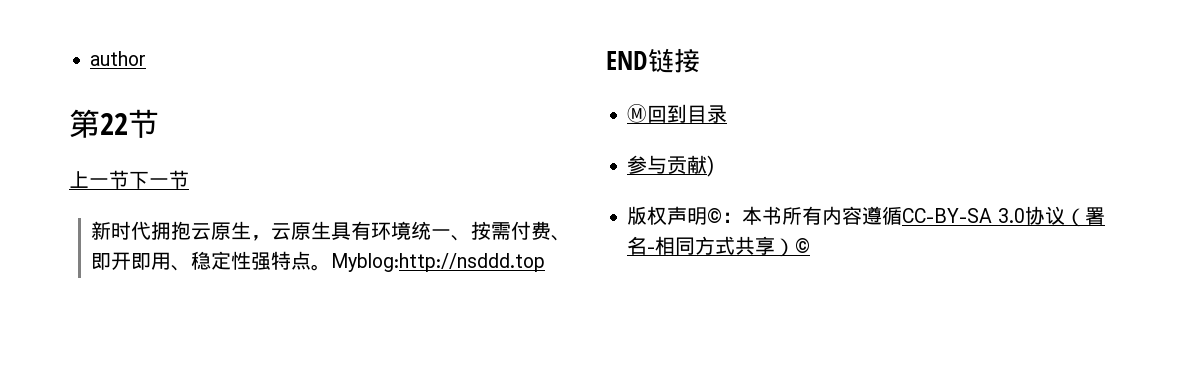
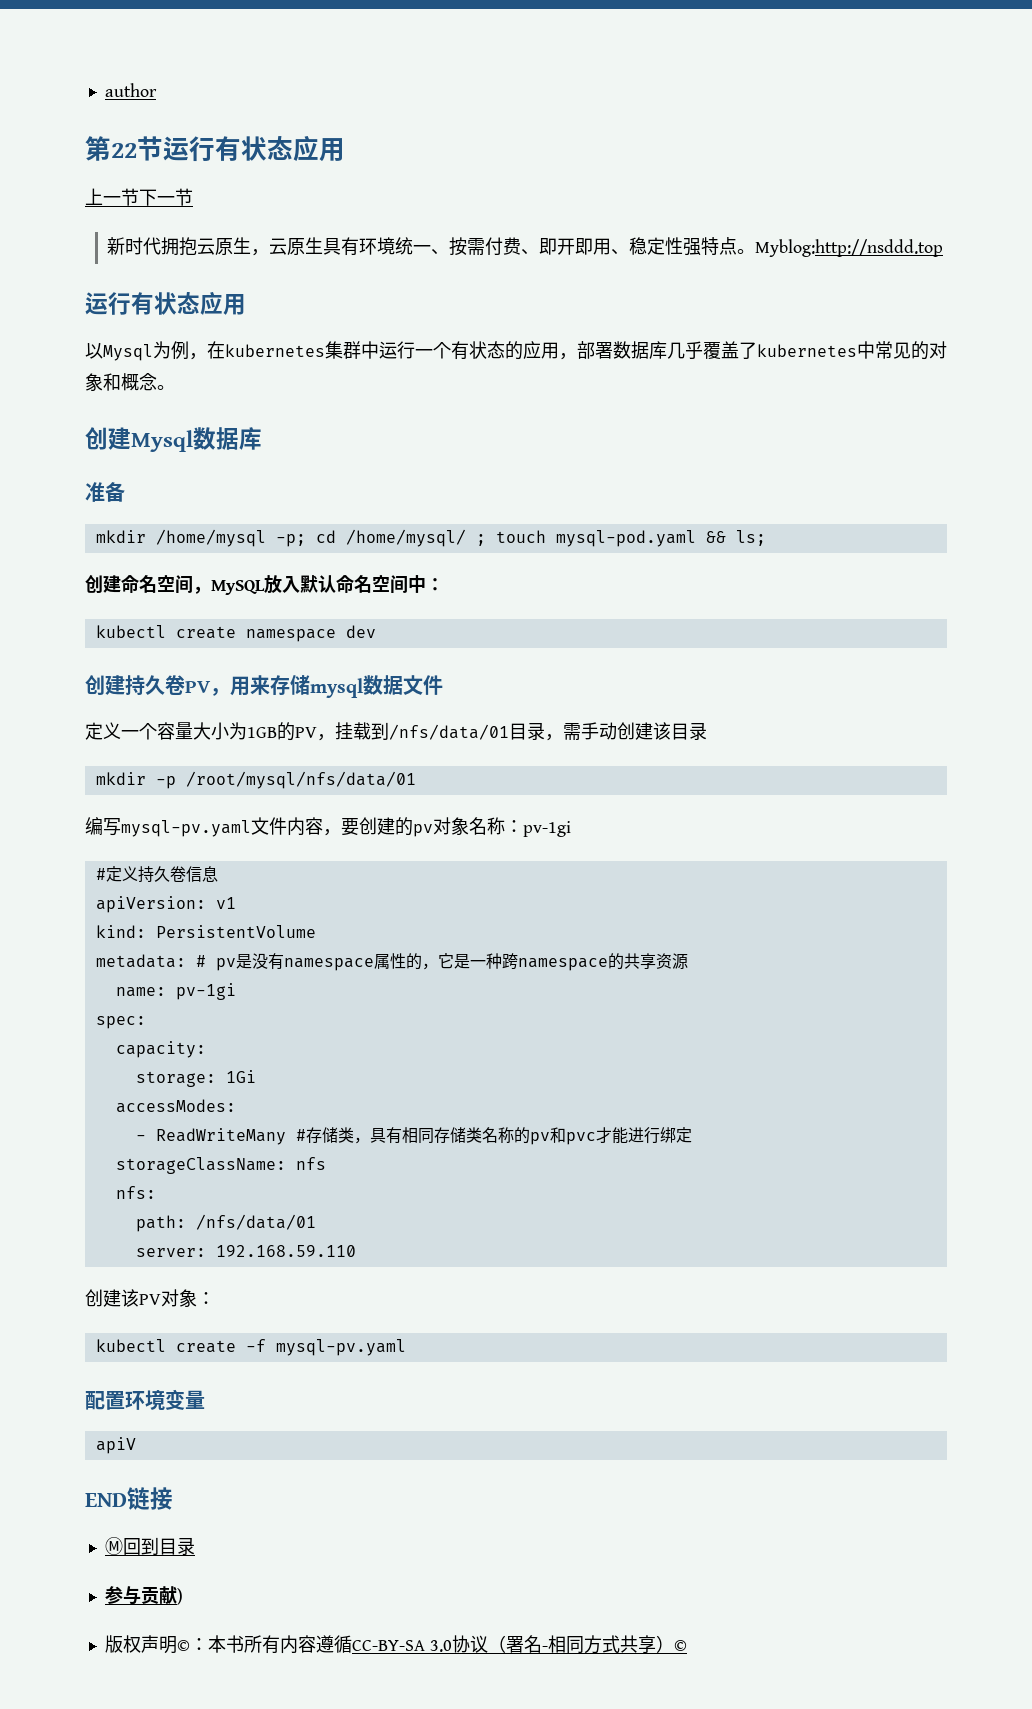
- 第22节
+ 第22节运行有状态应用
  Myblog:http://nsddd.top
+ 运行有状态应用
+ 以Mysql为例，在kubernetes集群中运行一个有状态的应用，部署数据库几乎覆盖了kubernetes中常见的对象和概念。
+ 创建Mysql数据库
+ 准备
+ mkdir /home/mysql -p; cd /home/mysql/ ; touch mysql-pod.yaml && ls;
+ 创建命名空间，MySQL放入默认命名空间中：
+ kubectl create namespace dev
+ 创建持久卷PV，用来存储mysql数据文件
+ 定义一个容量大小为1GB的PV，挂载到/nfs/data/01目录，需手动创建该目录
+ mkdir -p /root/mysql/nfs/data/01
+ 编写mysql-pv.yaml文件内容，要创建的pv对象名称：pv-1gi
+ #定义持久卷信息
+ apiVersion: v1
+ kind: PersistentVolume
+ metadata: # pv是没有namespace属性的，它是一种跨namespace的共享资源
+ name: pv-1gi
+ spec:
+ capacity:
+ storage: 1Gi
+ accessModes:
+ - ReadWriteMany #存储类，具有相同存储类名称的pv和pvc才能进行绑定
+ storageClassName: nfs
+ nfs:
+ path: /nfs/data/01
+ server: 192.168.59.110
+ 创建该PV对象：
+ kubectl create -f mysql-pv.yaml
+ 配置环境变量
+ apiV

